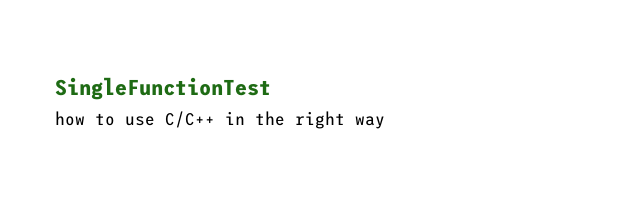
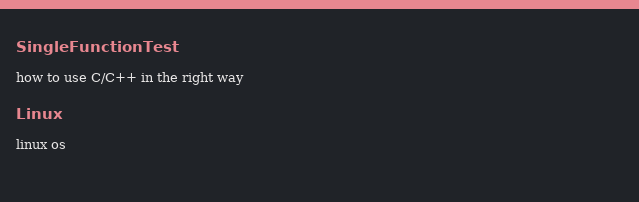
+ Linux
+ linux os

